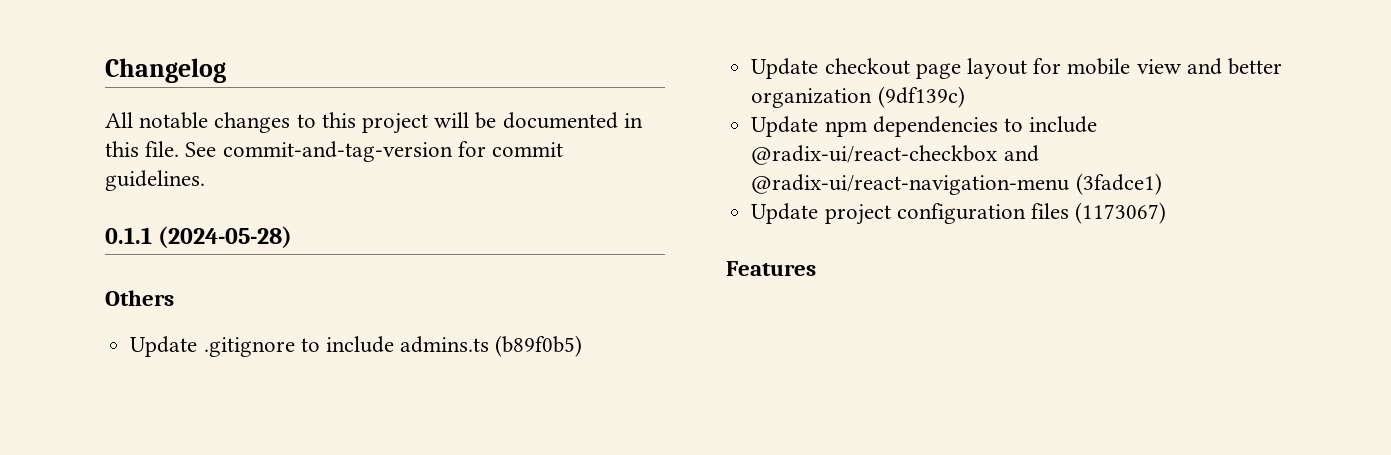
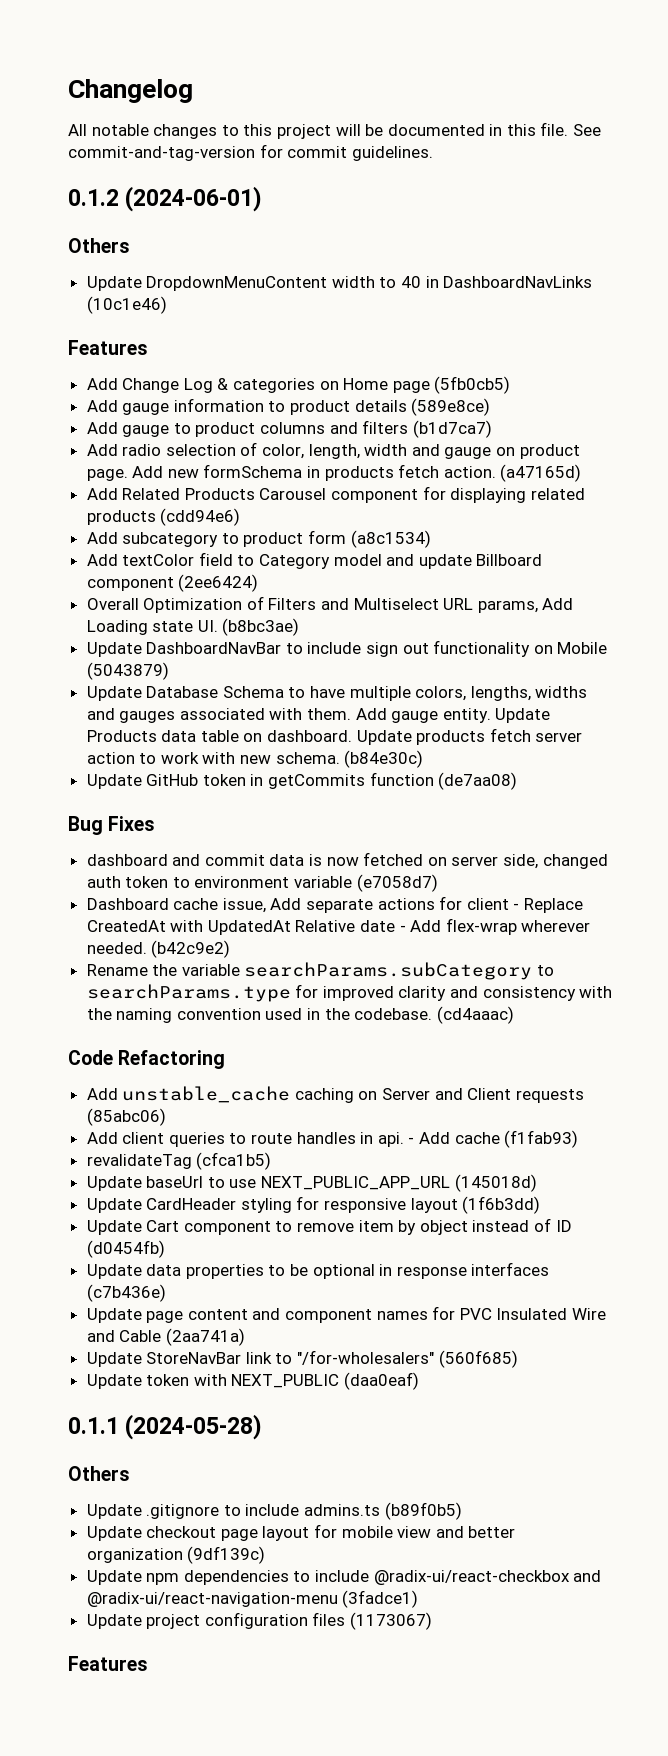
+ 0.1.2 (2024-06-01)
+ Others
+ Update DropdownMenuContent width to 40 in DashboardNavLinks (10c1e46)
+ Features
+ Add Change Log & categories on Home page (5fb0cb5)
+ Add gauge information to product details (589e8ce)
+ Add gauge to product columns and filters (b1d7ca7)
+ Add radio selection of color, length, width and gauge on product page. Add new formSchema in products fetch action. (a47165d)
+ Add Related Products Carousel component for displaying related products (cdd94e6)
+ Add subcategory to product form (a8c1534)
+ Add textColor field to Category model and update Billboard component (2ee6424)
+ Overall Optimization of Filters and Multiselect URL params, Add Loading state UI. (b8bc3ae)
+ Update DashboardNavBar to include sign out functionality on Mobile (5043879)
+ Update Database Schema to have multiple colors, lengths, widths and gauges associated with them. Add gauge entity. Update Products data table on dashboard. Update products fetch server action to work with new schema. (b84e30c)
+ Update GitHub token in getCommits function (de7aa08)
+ Bug Fixes
+ dashboard and commit data is now fetched on server side, changed auth token to environment variable (e7058d7)
+ Dashboard cache issue, Add separate actions for client - Replace CreatedAt with UpdatedAt Relative date - Add flex-wrap wherever needed. (b42c9e2)
+ Rename the variable searchParams.subCategory to searchParams.type for improved clarity and consistency with the naming convention used in the codebase. (cd4aaac)
+ Code Refactoring
+ Add unstable_cache caching on Server and Client requests (85abc06)
+ Add client queries to route handles in api. - Add cache (f1fab93)
+ revalidateTag (cfca1b5)
+ Update baseUrl to use NEXT_PUBLIC_APP_URL (145018d)
+ Update CardHeader styling for responsive layout (1f6b3dd)
+ Update Cart component to remove item by object instead of ID (d0454fb)
+ Update data properties to be optional in response interfaces (c7b436e)
+ Update page content and component names for PVC Insulated Wire and Cable (2aa741a)
+ Update StoreNavBar link to "/for-wholesalers" (560f685)
+ Update token with NEXT_PUBLIC (daa0eaf)

